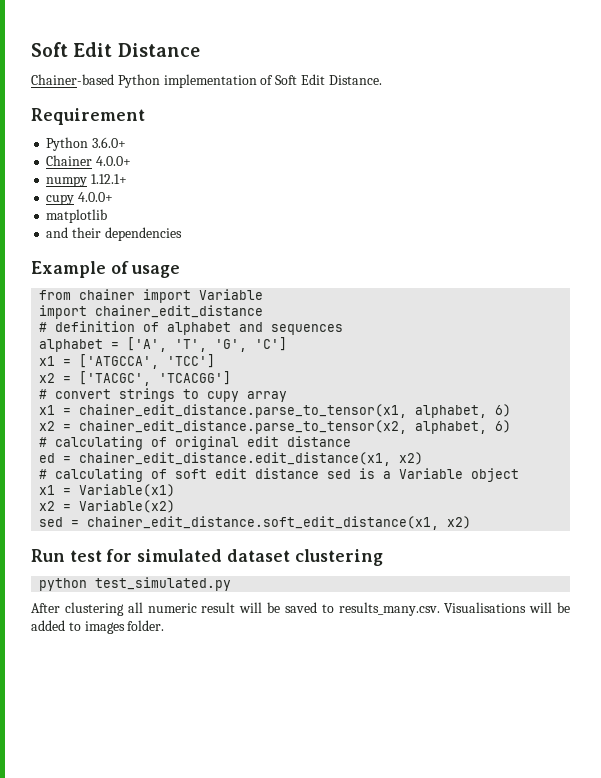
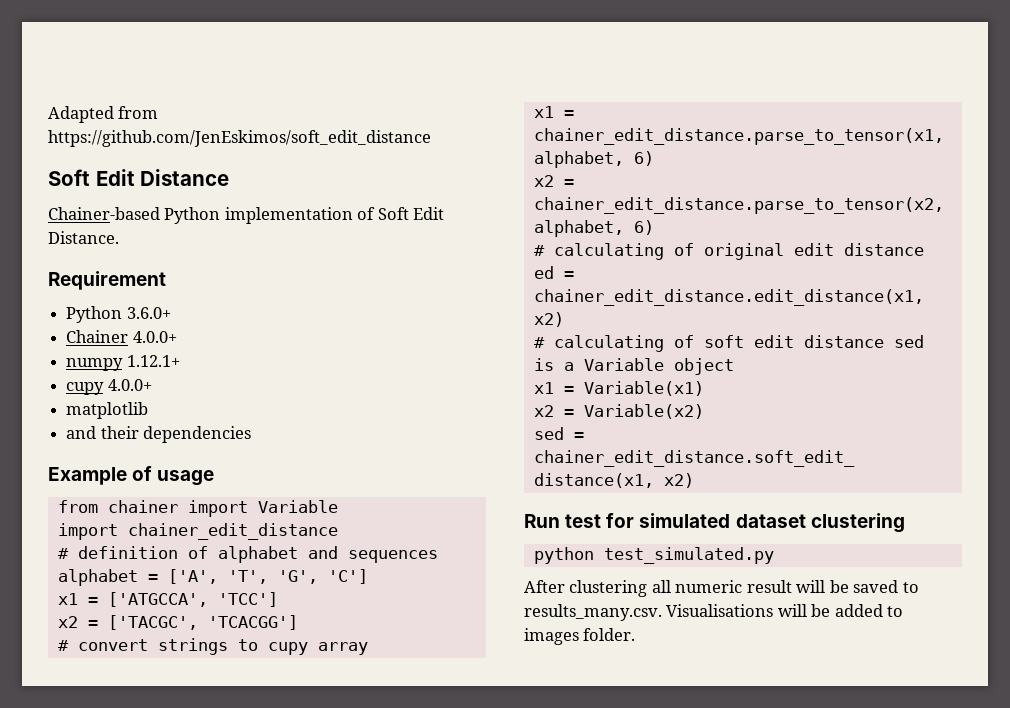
+ Adapted from https://github.com/JenEskimos/soft_edit_distance

